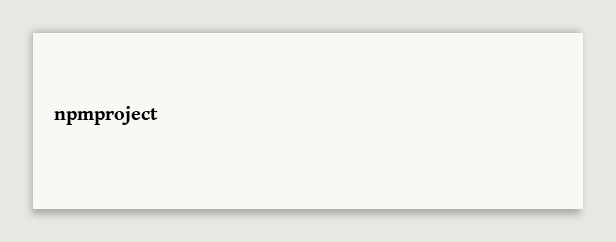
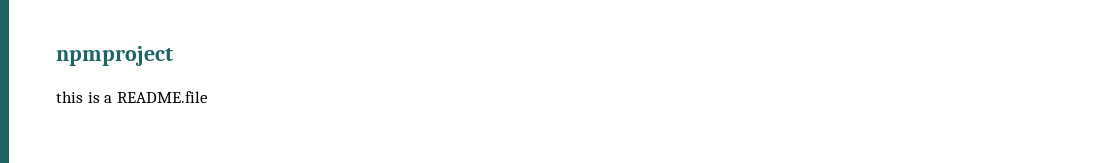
+ this is a README.file

